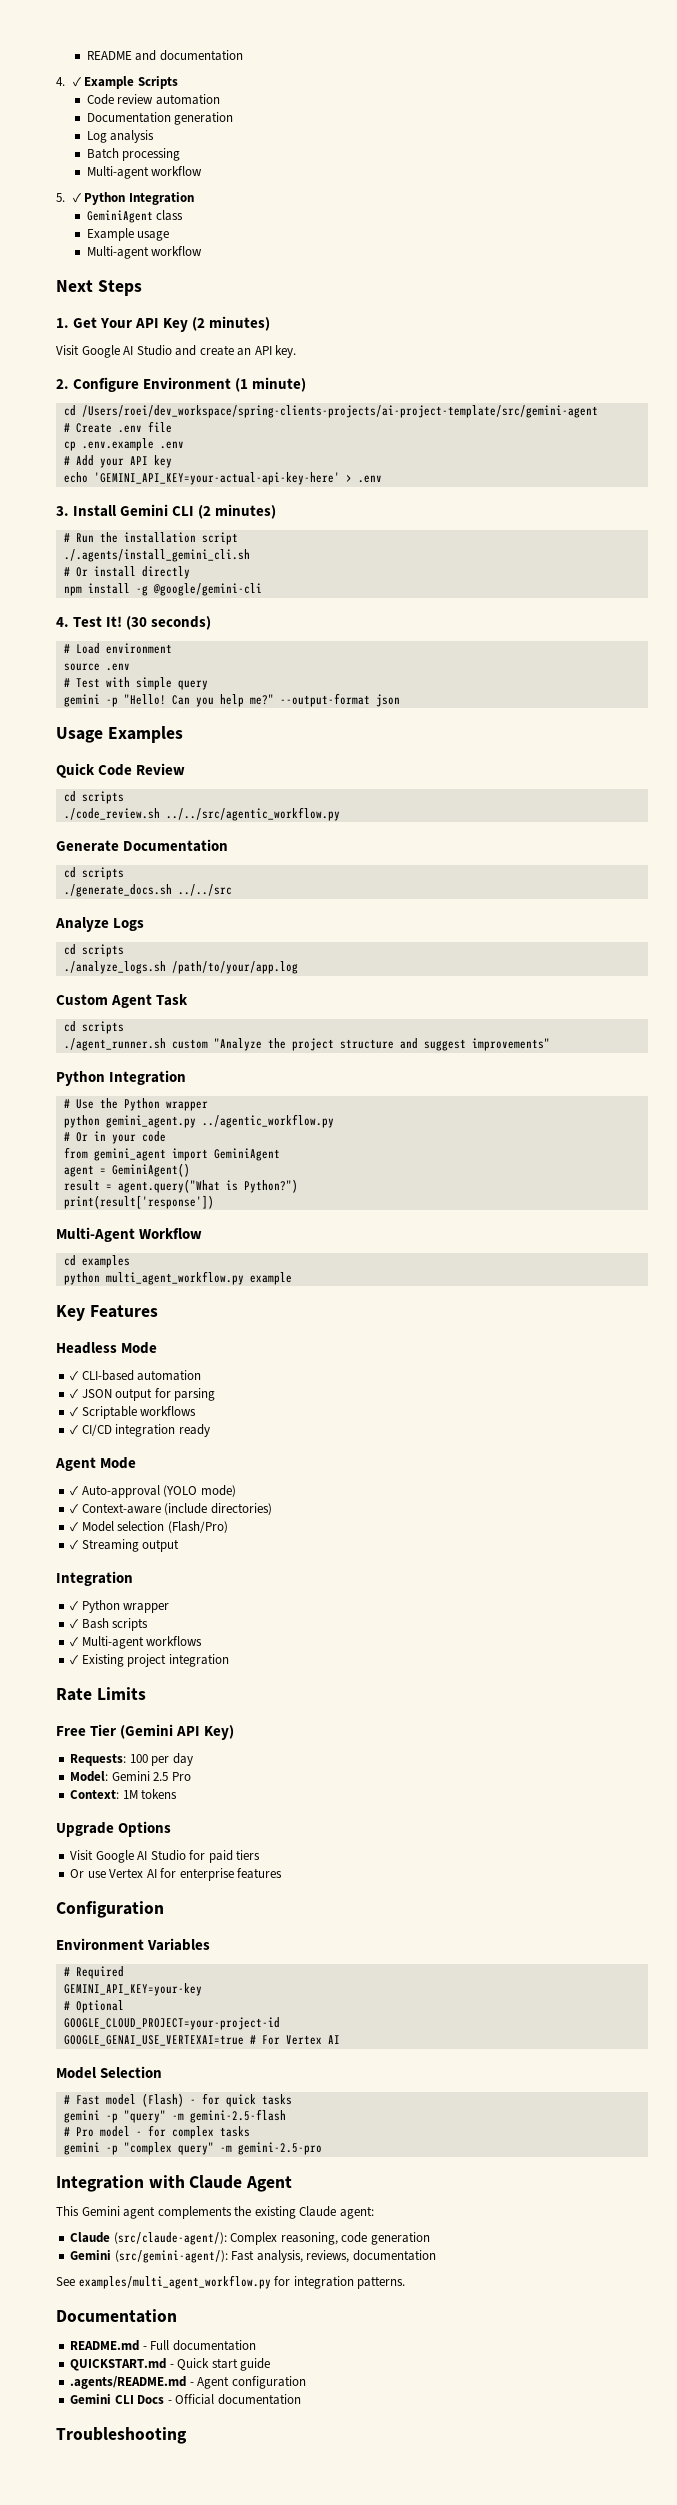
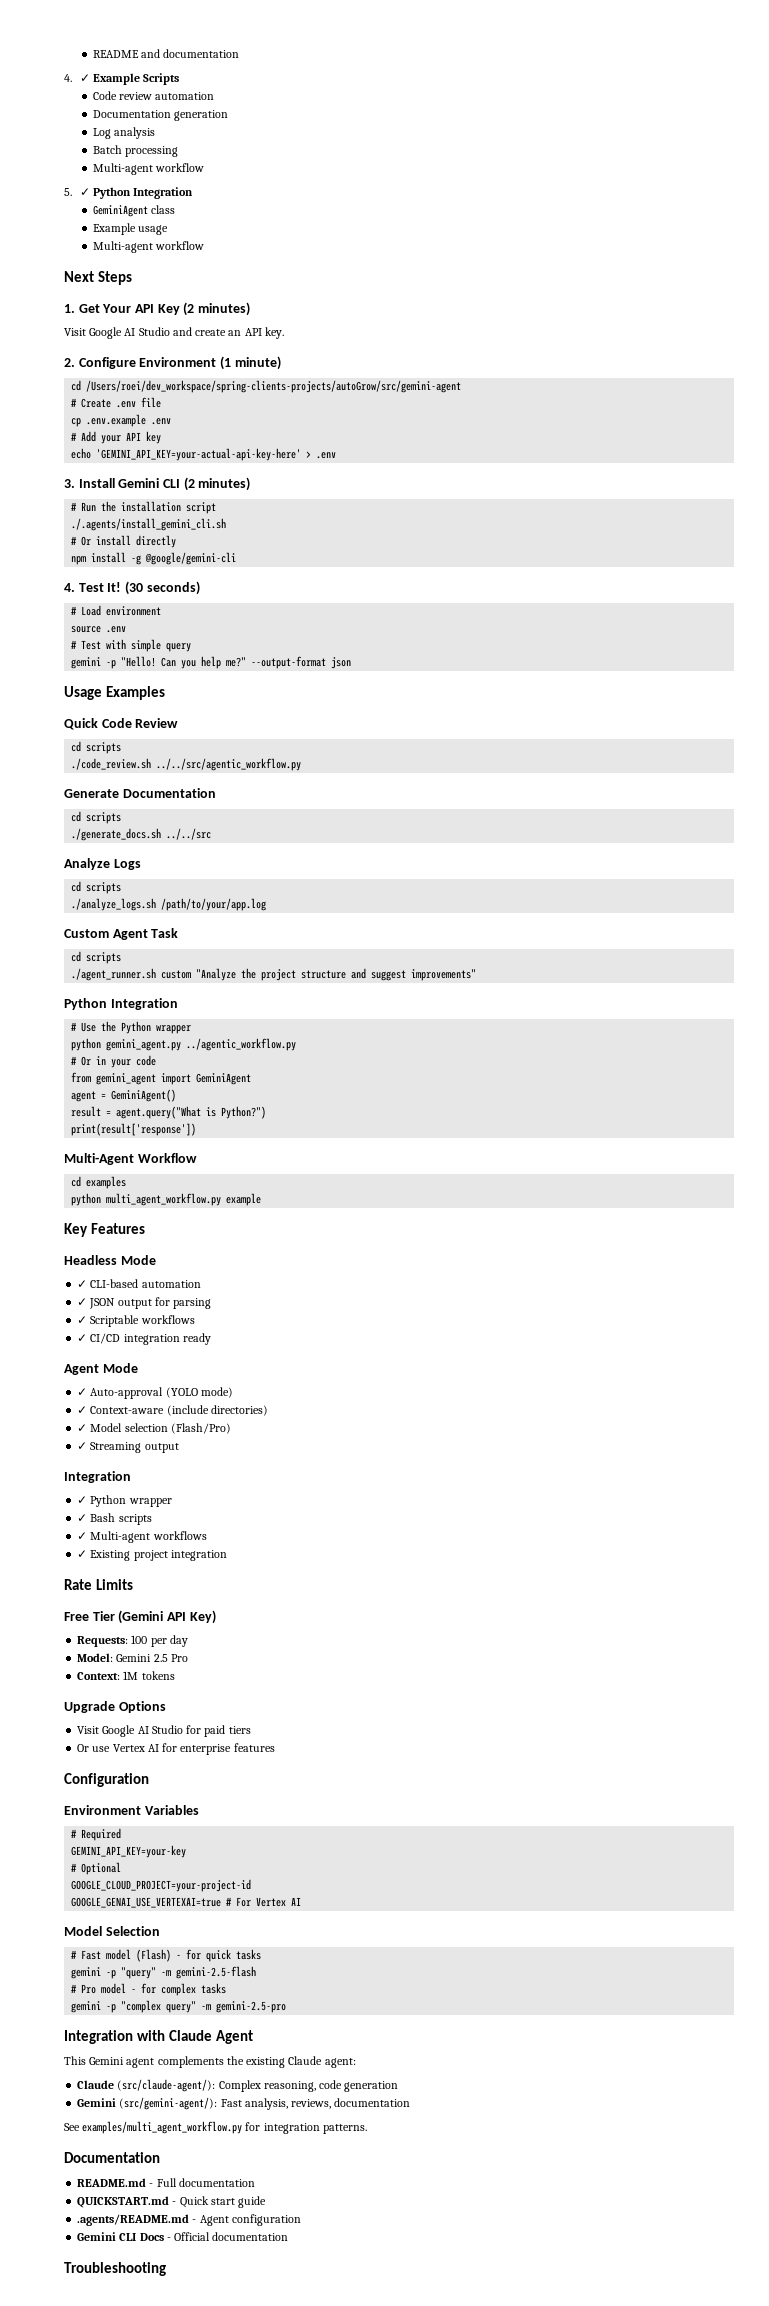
- cd /Users/roei/dev_workspace/spring-clients-projects/ai-project-template/src/gemini-agent
+ cd /Users/roei/dev_workspace/spring-clients-projects/autoGrow/src/gemini-agent

